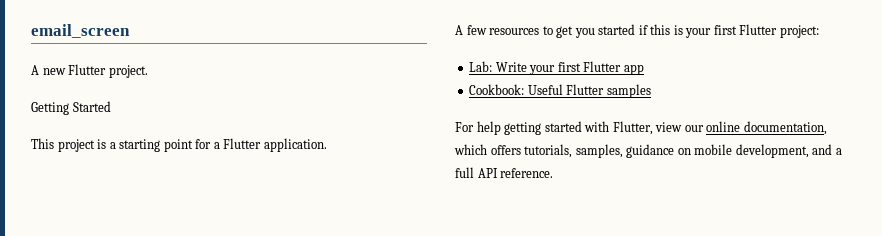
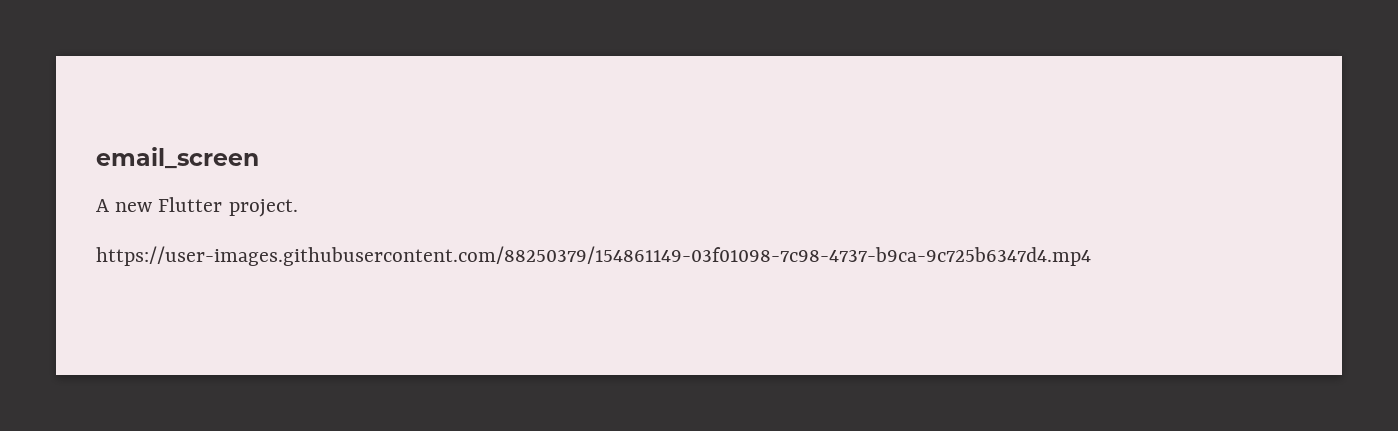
- Getting Started
- This project is a starting point for a Flutter application.
- A few resources to get you started if this is your first Flutter project:
- Lab: Write your first Flutter app
- Cookbook: Useful Flutter samples
- For help getting started with Flutter, view our online documentation, which offers tutorials, samples, guidance on mobile development, and a full API reference.
+ https://user-images.githubusercontent.com/88250379/154861149-03f01098-7c98-4737-b9ca-9c725b6347d4.mp4

